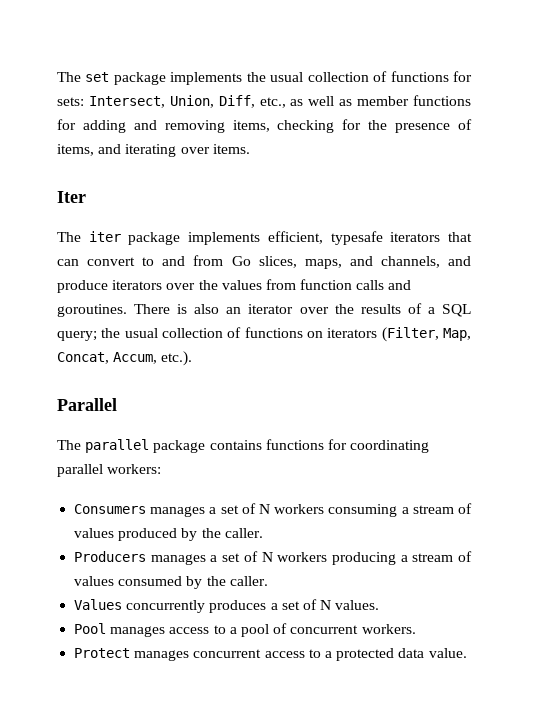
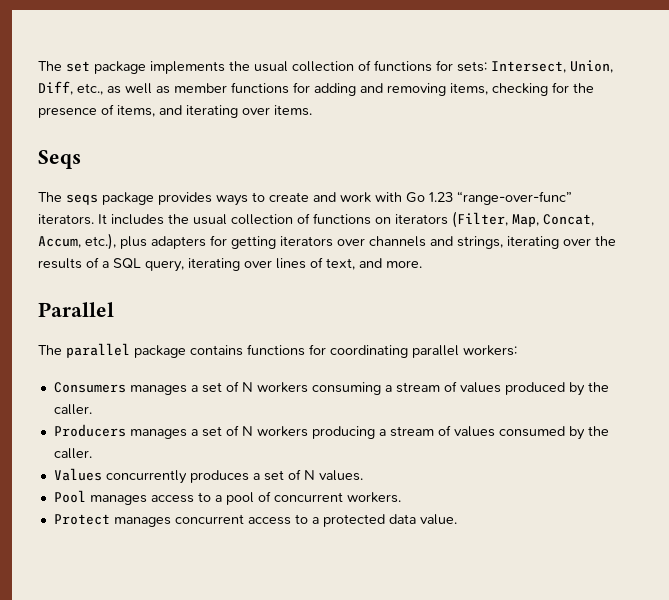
- Iter
- The iter package implements efficient, typesafe iterators that can convert to and from Go slices, maps, and channels, and produce iterators over the values from function calls and goroutines. There is also an iterator over the results of a SQL query; the usual collection of functions on iterators (Filter, Map, Concat, Accum, etc.).
+ Seqs
+ The seqs package provides ways to create and work with Go 1.23 “range-over-func” iterators. It includes the usual collection of functions on iterators (Filter, Map, Concat, Accum, etc.), plus adapters for getting iterators over channels and strings, iterating over the results of a SQL query, iterating over lines of text, and more.

